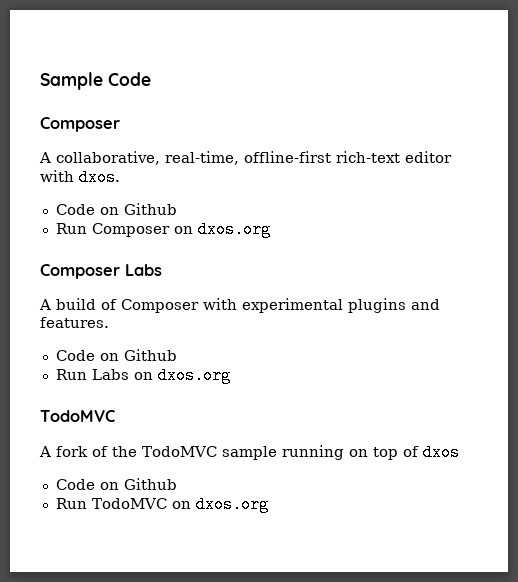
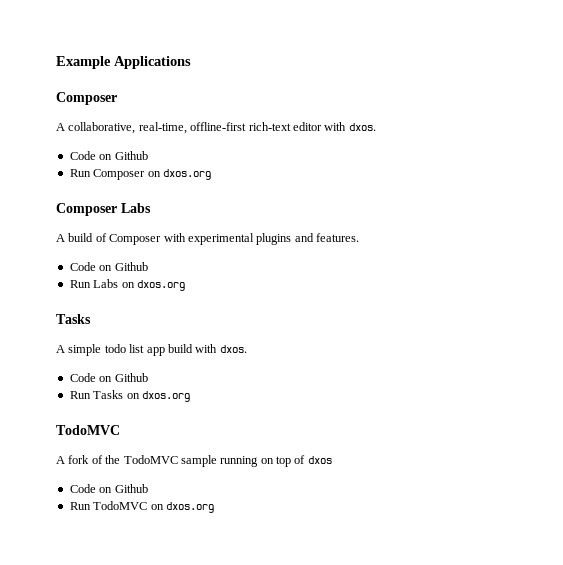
- Sample Code
+ Example Applications
  Run Labs on dxos.org
+ Tasks
+ A simple todo list app build with dxos.
+ Code on Github
+ Run Tasks on dxos.org

